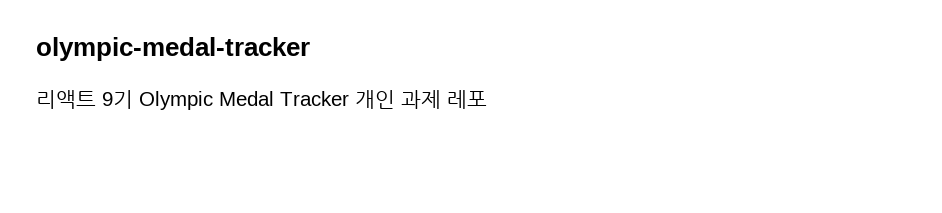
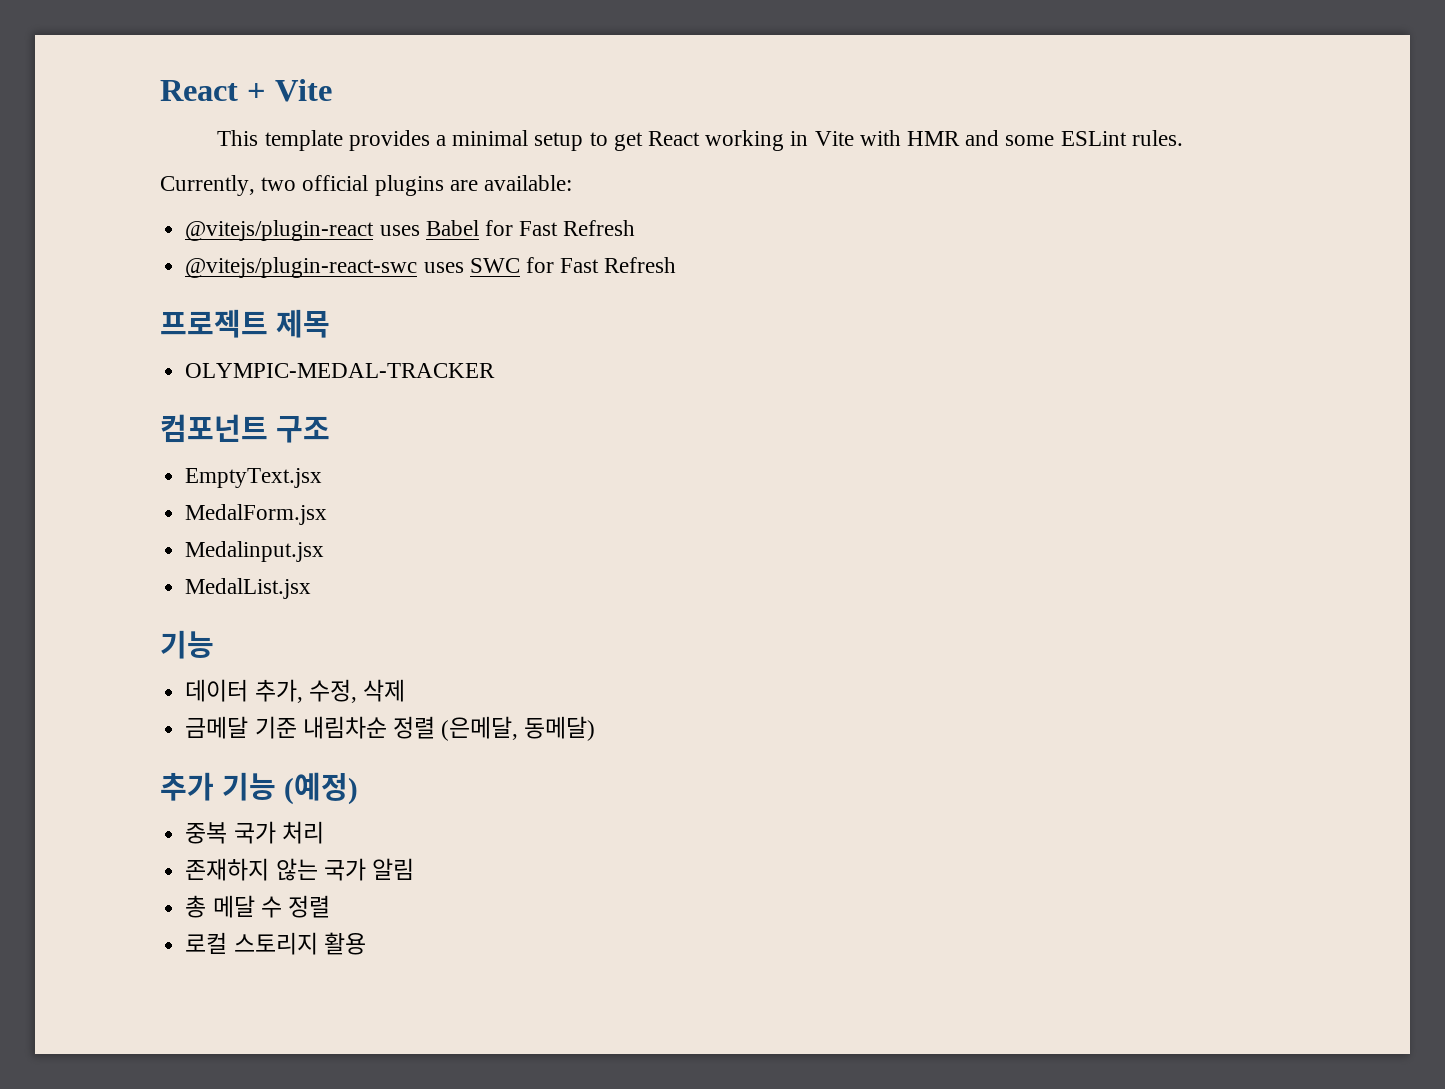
- olympic-medal-tracker
- 리액트 9기 Olympic Medal Tracker 개인 과제 레포
+ React + Vite
+ This template provides a minimal setup to get React working in Vite with HMR and some ESLint rules.
+ Currently, two official plugins are available:
+ @vitejs/plugin-react uses Babel for Fast Refresh
+ @vitejs/plugin-react-swc uses SWC for Fast Refresh
+ 프로젝트 제목
+ OLYMPIC-MEDAL-TRACKER
+ 컴포넌트 구조
+ EmptyText.jsx
+ MedalForm.jsx
+ Medalinput.jsx
+ MedalList.jsx
+ 기능
+ 데이터 추가, 수정, 삭제
+ 금메달 기준 내림차순 정렬 (은메달, 동메달)
+ 추가 기능 (예정)
+ 중복 국가 처리
+ 존재하지 않는 국가 알림
+ 총 메달 수 정렬
+ 로컬 스토리지 활용

